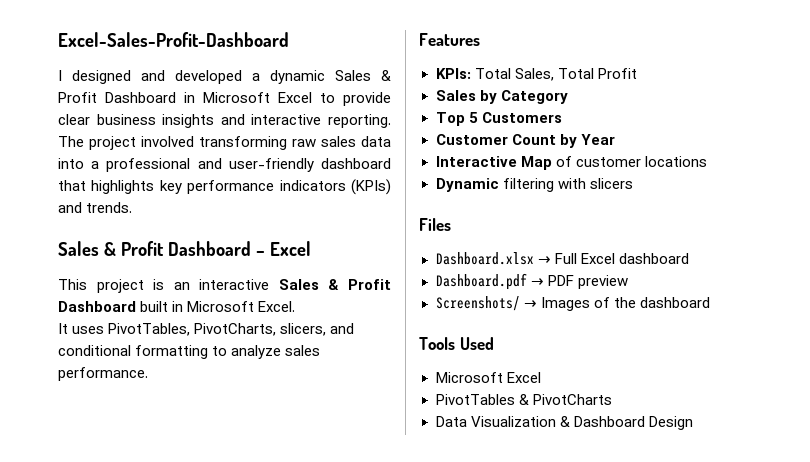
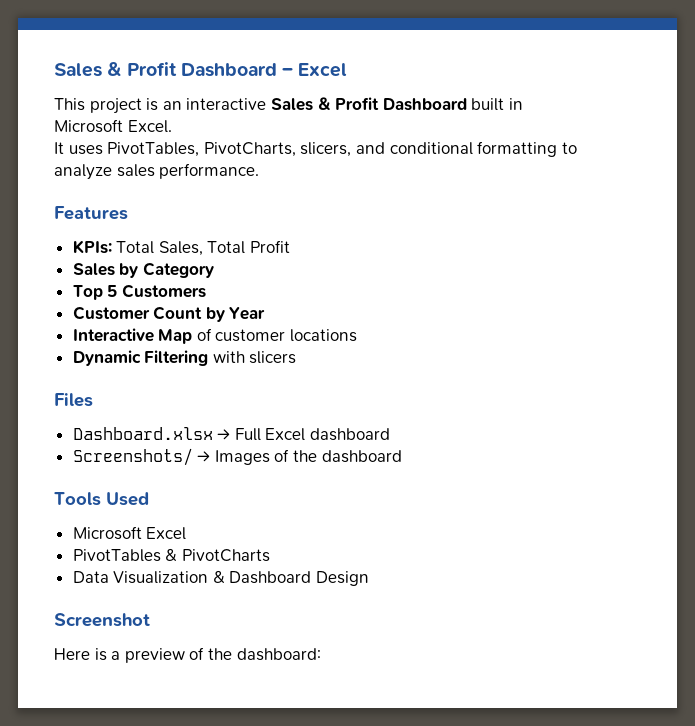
- Excel-Sales-Profit-Dashboard
- I designed and developed a dynamic Sales & Profit Dashboard in Microsoft Excel to provide clear business insights and interactive reporting. The project involved transforming raw sales data into a professional and user-friendly dashboard that highlights key performance indicators (KPIs) and trends.
- Dynamic filtering with slicers
+ Dynamic Filtering with slicers
- Dashboard.pdf → PDF preview
+ Screenshot
+ Here is a preview of the dashboard:

